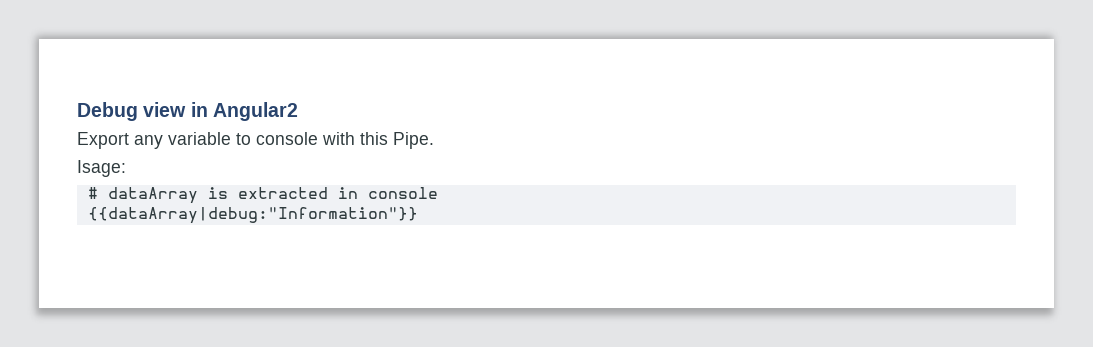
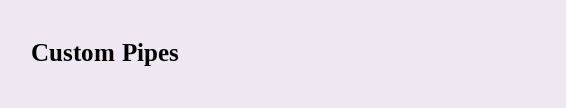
- Debug view in Angular2
- Export any variable to console with this Pipe.
- Isage:
- # dataArray is extracted in console
- {{dataArray|debug:"Information"}}
+ Custom Pipes

